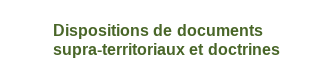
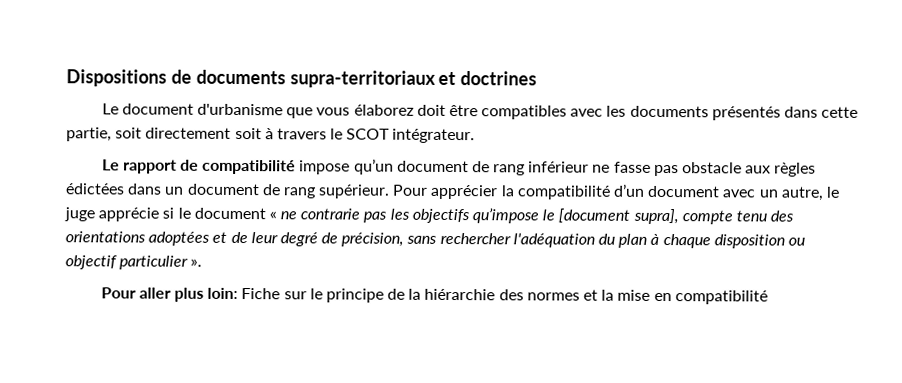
+ Le document d'urbanisme que vous élaborez doit être compatibles avec les documents présentés dans cette partie, soit directement soit à travers le SCOT intégrateur.
+ Le rapport de compatibilité impose qu’un document de rang inférieur ne fasse pas obstacle aux règles édictées dans un document de rang supérieur. Pour apprécier la compatibilité d’un document avec un autre, le juge apprécie si le document « ne contrarie pas les objectifs qu’impose le [document supra], compte tenu des orientations adoptées et de leur degré de précision, sans rechercher l'adéquation du plan à chaque disposition ou objectif particulier ».
+ Pour aller plus loin: Fiche sur le principe de la hiérarchie des normes et la mise en compatibilité

